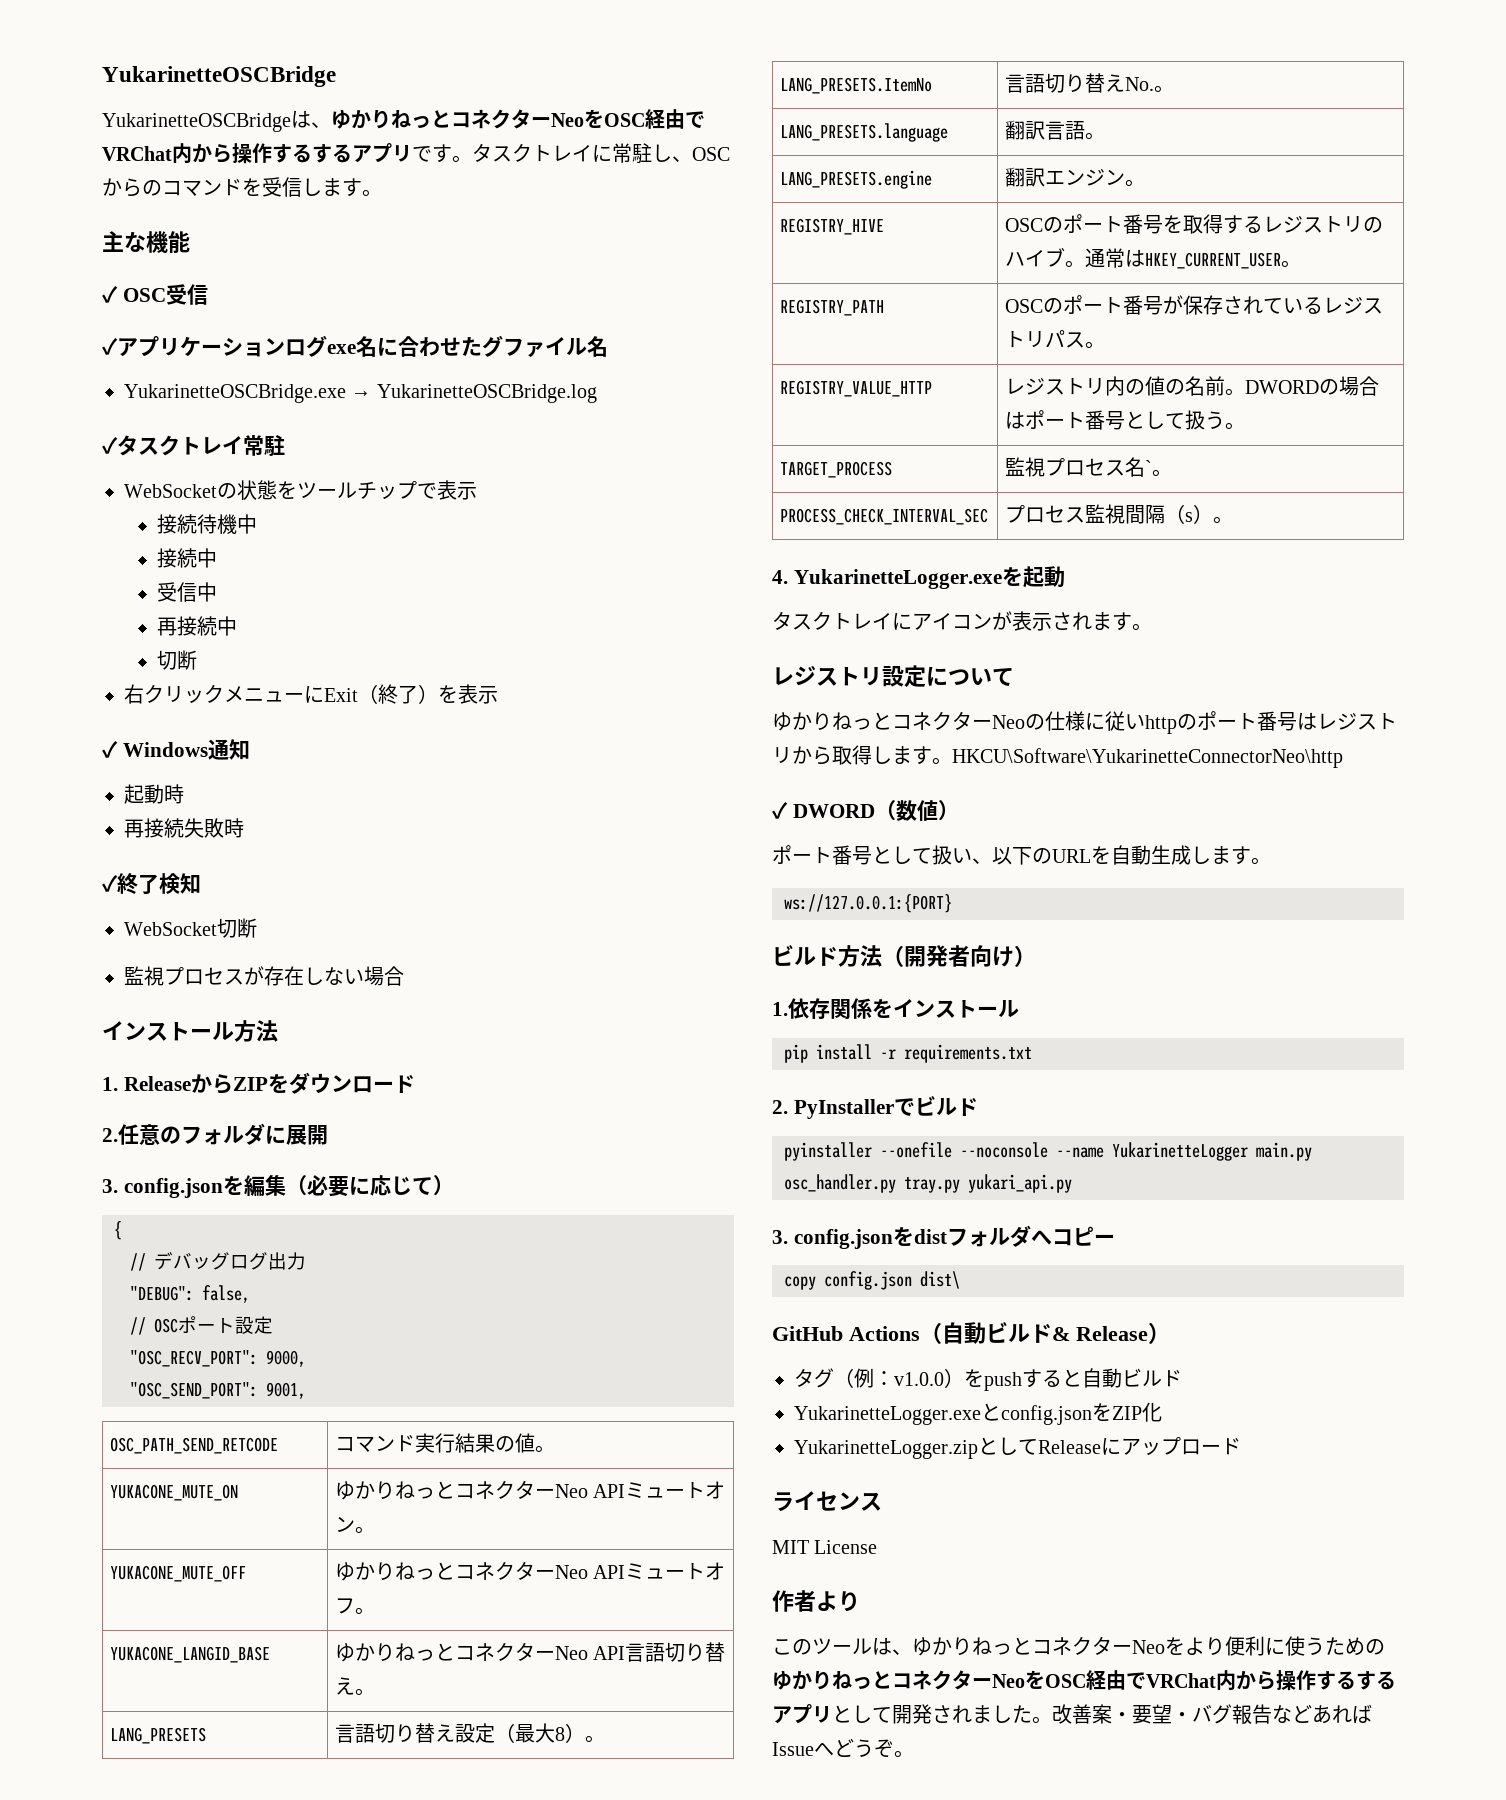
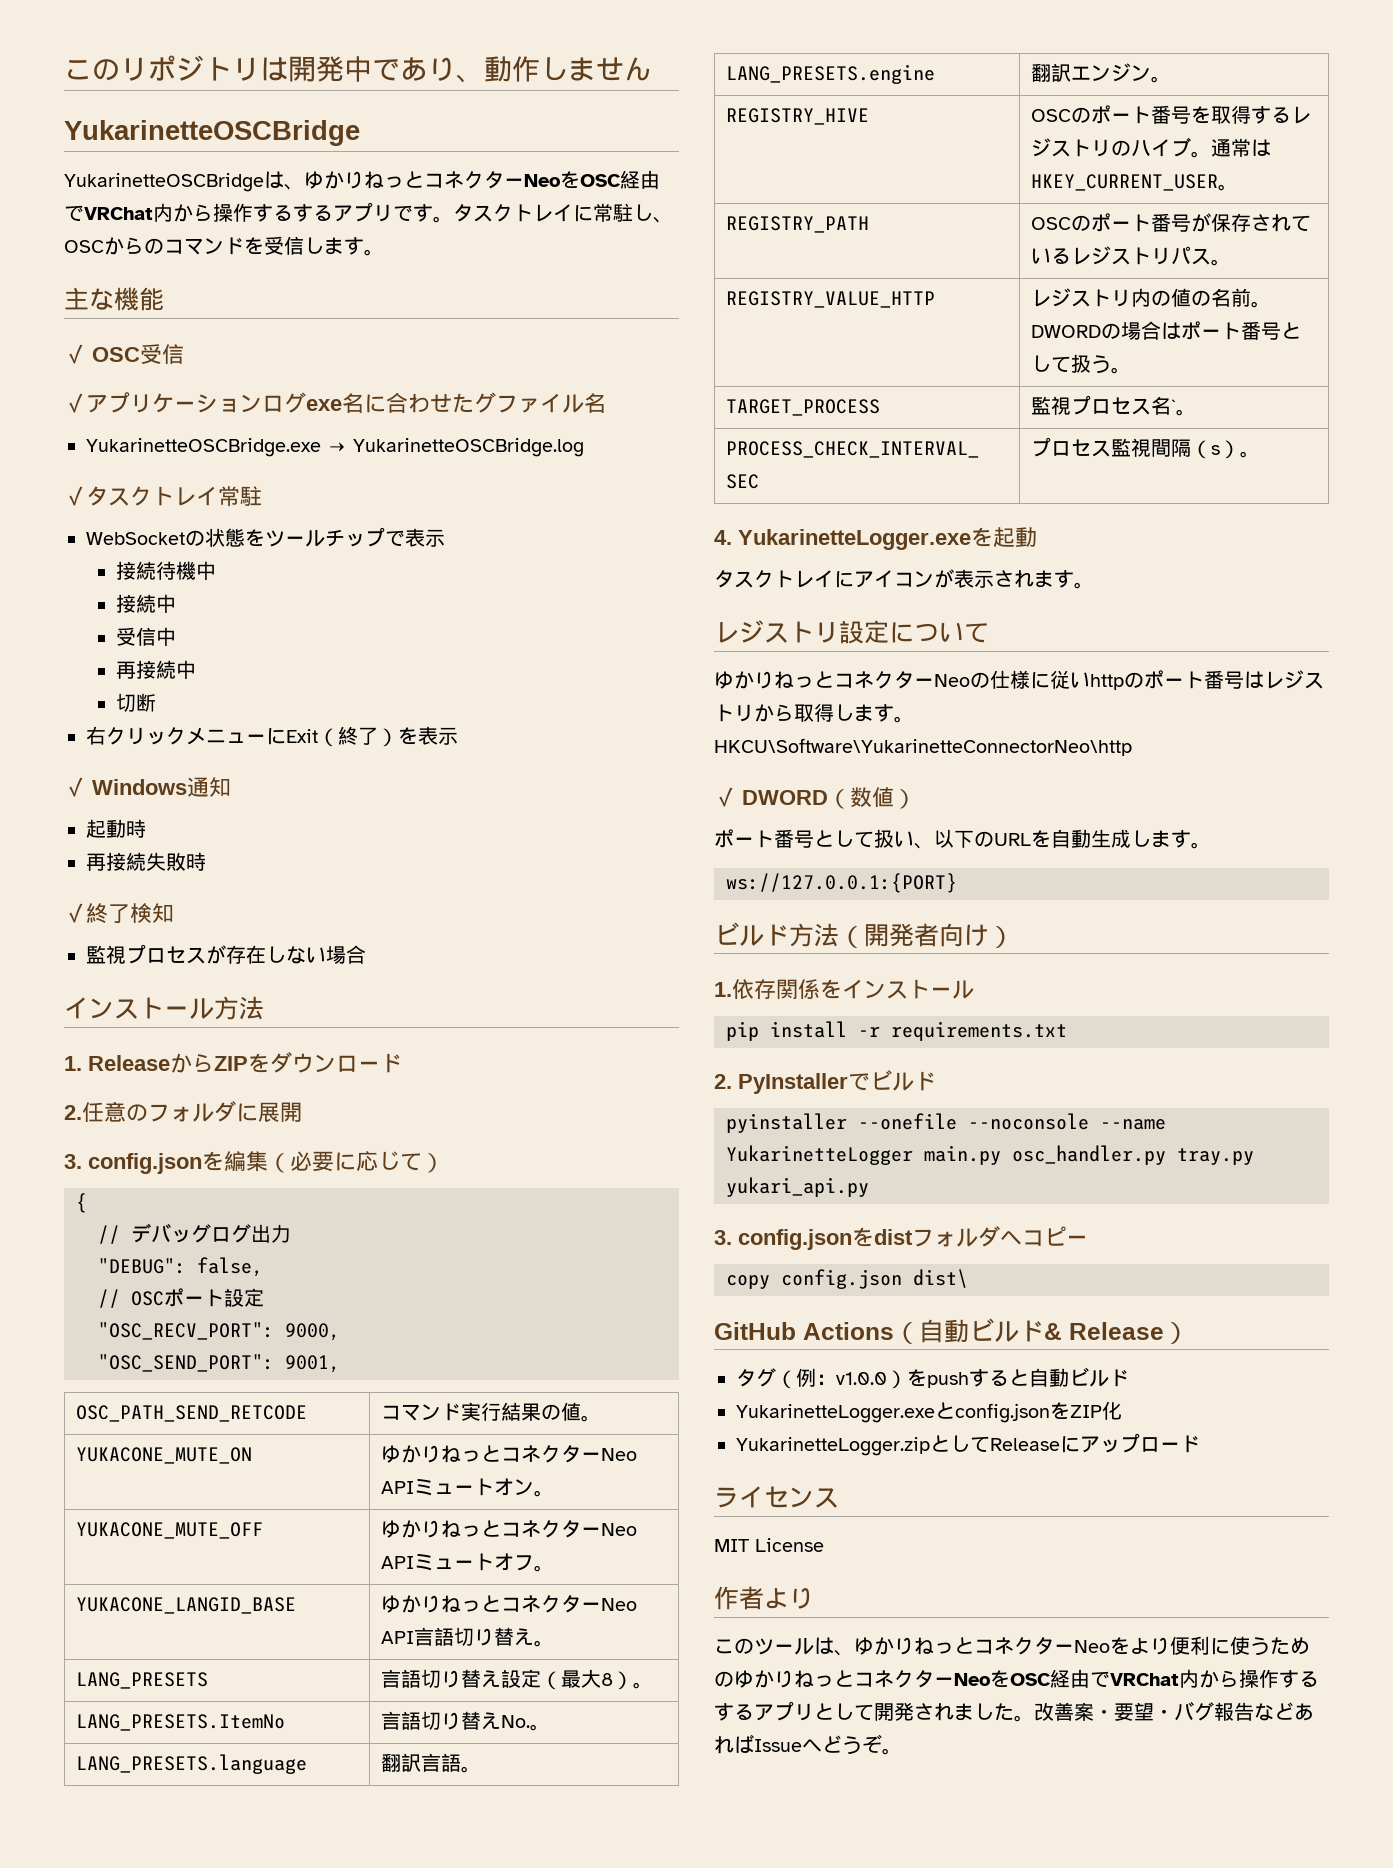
+ このリポジトリは開発中であり、動作しません
- WebSocket切断

